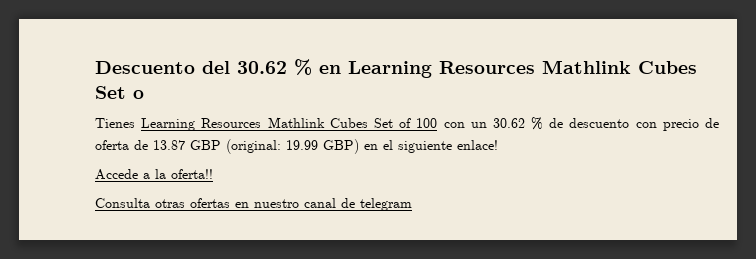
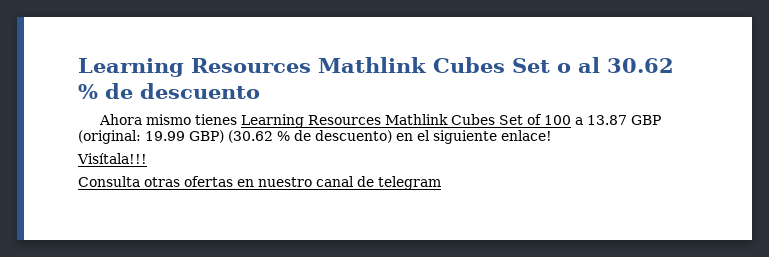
- Descuento del 30.62 % en Learning Resources Mathlink Cubes Set o
- Tienes Learning Resources Mathlink Cubes Set of 100 con un 30.62 % de descuento con precio de oferta de 13.87 GBP (original: 19.99 GBP) en el siguiente enlace!
+ Learning Resources Mathlink Cubes Set o al 30.62 % de descuento
+ Ahora mismo tienes Learning Resources Mathlink Cubes Set of 100 a 13.87 GBP (original: 19.99 GBP) (30.62 % de descuento) en el siguiente enlace!
- Accede a la oferta!!
+ Visítala!!!

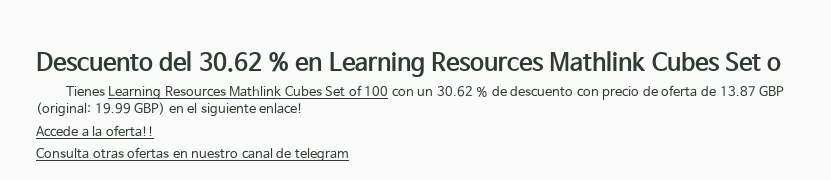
- Learning Resources Mathlink Cubes Set o al 30.62 % de descuento
- Ahora mismo tienes Learning Resources Mathlink Cubes Set of 100 a 13.87 GBP (original: 19.99 GBP) (30.62 % de descuento) en el siguiente enlace!
+ Descuento del 30.62 % en Learning Resources Mathlink Cubes Set o
+ Tienes Learning Resources Mathlink Cubes Set of 100 con un 30.62 % de descuento con precio de oferta de 13.87 GBP (original: 19.99 GBP) en el siguiente enlace!
- Visítala!!!
+ Accede a la oferta!!

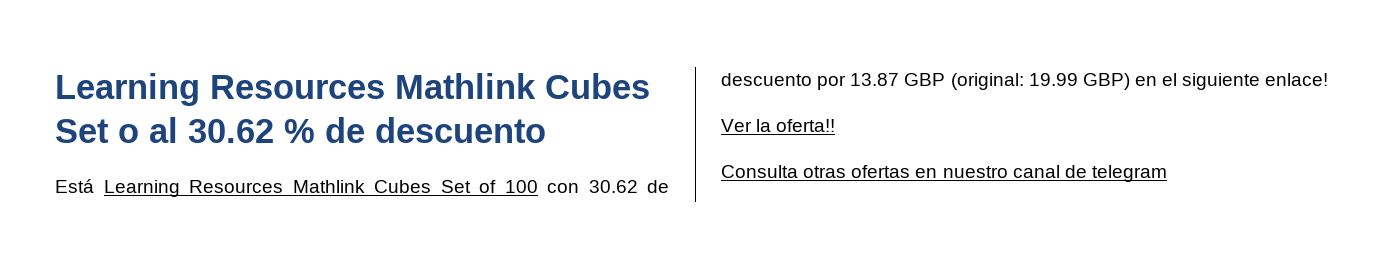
- Descuento del 30.62 % en Learning Resources Mathlink Cubes Set o
- Tienes Learning Resources Mathlink Cubes Set of 100 con un 30.62 % de descuento con precio de oferta de 13.87 GBP (original: 19.99 GBP) en el siguiente enlace!
+ Learning Resources Mathlink Cubes Set o al 30.62 % de descuento
+ Está Learning Resources Mathlink Cubes Set of 100 con 30.62 de descuento por 13.87 GBP (original: 19.99 GBP) en el siguiente enlace!
- Accede a la oferta!!
+ Ver la oferta!!

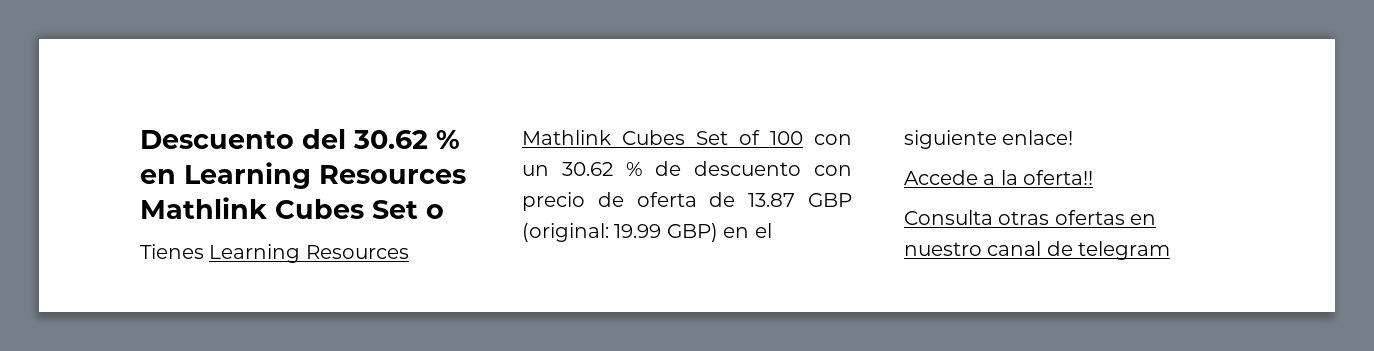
- Learning Resources Mathlink Cubes Set o al 30.62 % de descuento
- Está Learning Resources Mathlink Cubes Set of 100 con 30.62 de descuento por 13.87 GBP (original: 19.99 GBP) en el siguiente enlace!
+ Descuento del 30.62 % en Learning Resources Mathlink Cubes Set o
+ Tienes Learning Resources Mathlink Cubes Set of 100 con un 30.62 % de descuento con precio de oferta de 13.87 GBP (original: 19.99 GBP) en el siguiente enlace!
- Ver la oferta!!
+ Accede a la oferta!!

